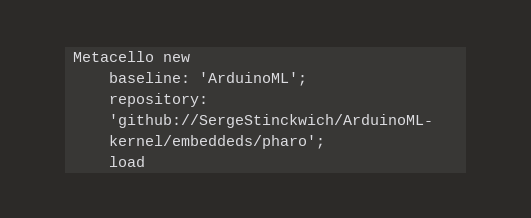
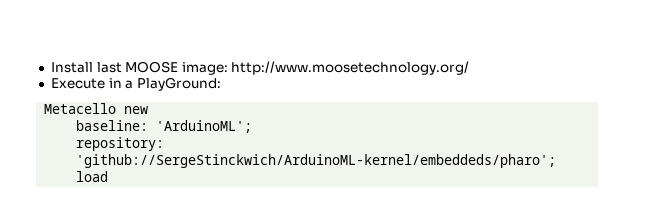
+ Install last MOOSE image: http://www.moosetechnology.org/
+ Execute in a PlayGround:

